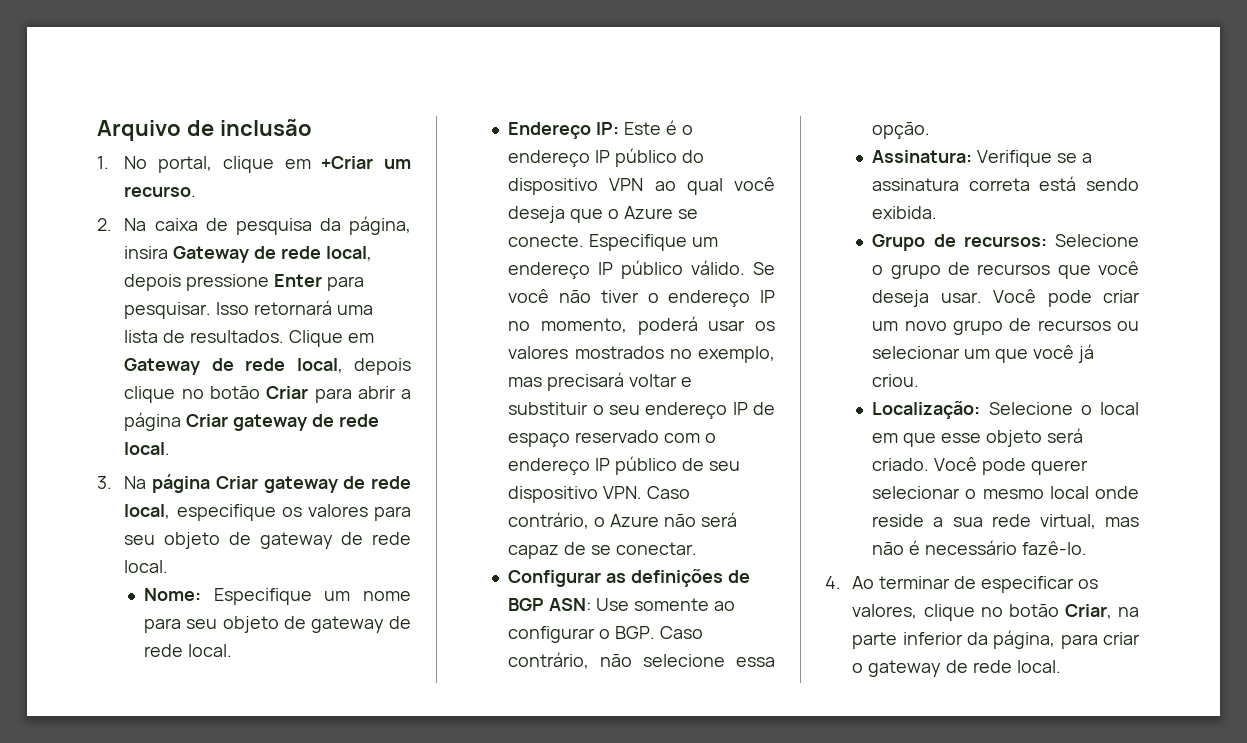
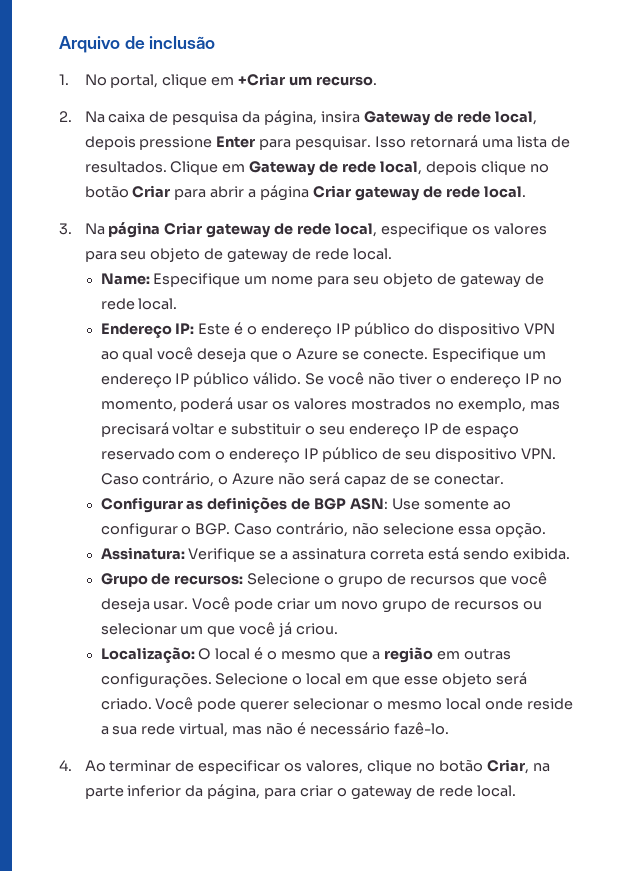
- Nome: Especifique um nome para seu objeto de gateway de rede local.
+ Name: Especifique um nome para seu objeto de gateway de rede local.
- Localização: Selecione o local em que esse objeto será criado.
+ Localização: O local é o mesmo que a região em outras configurações. Selecione o local em que esse objeto será criado.

